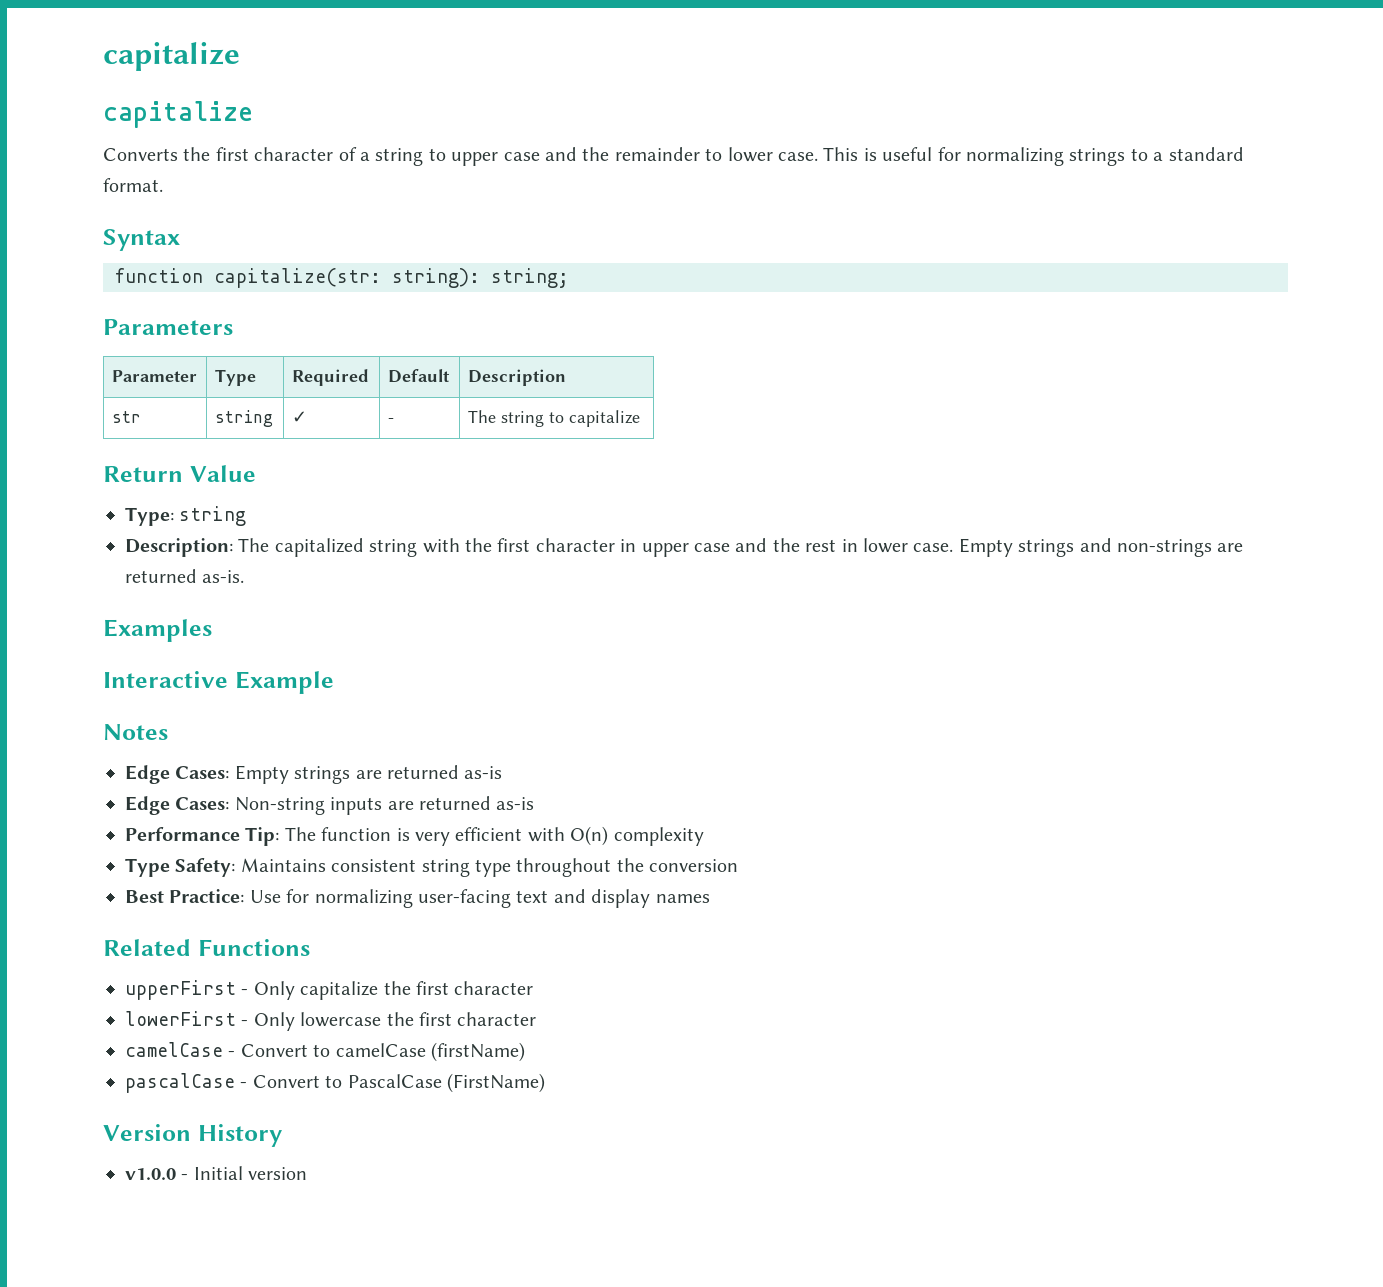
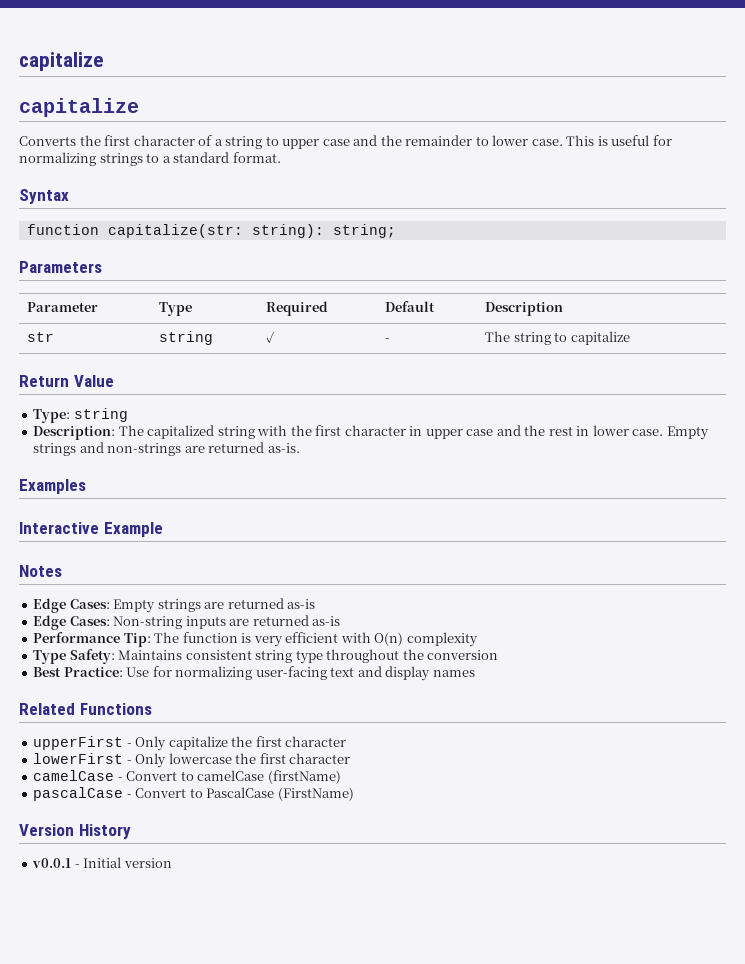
- v1.0.0 - Initial version
+ v0.0.1 - Initial version

